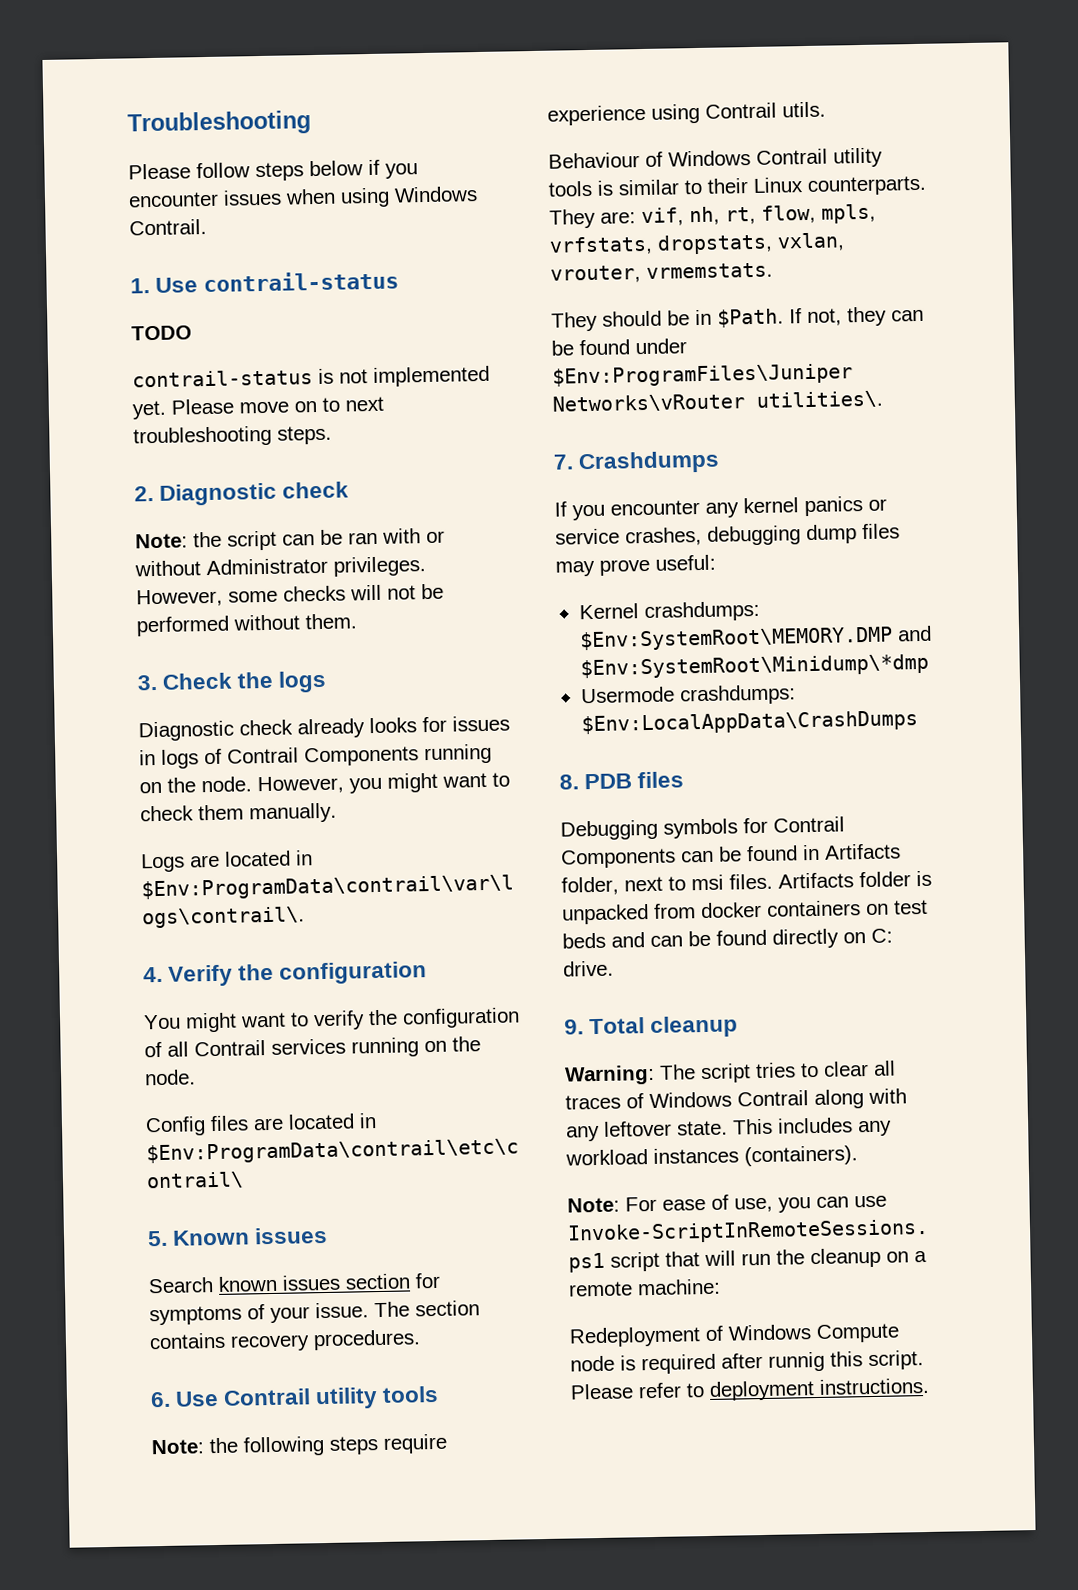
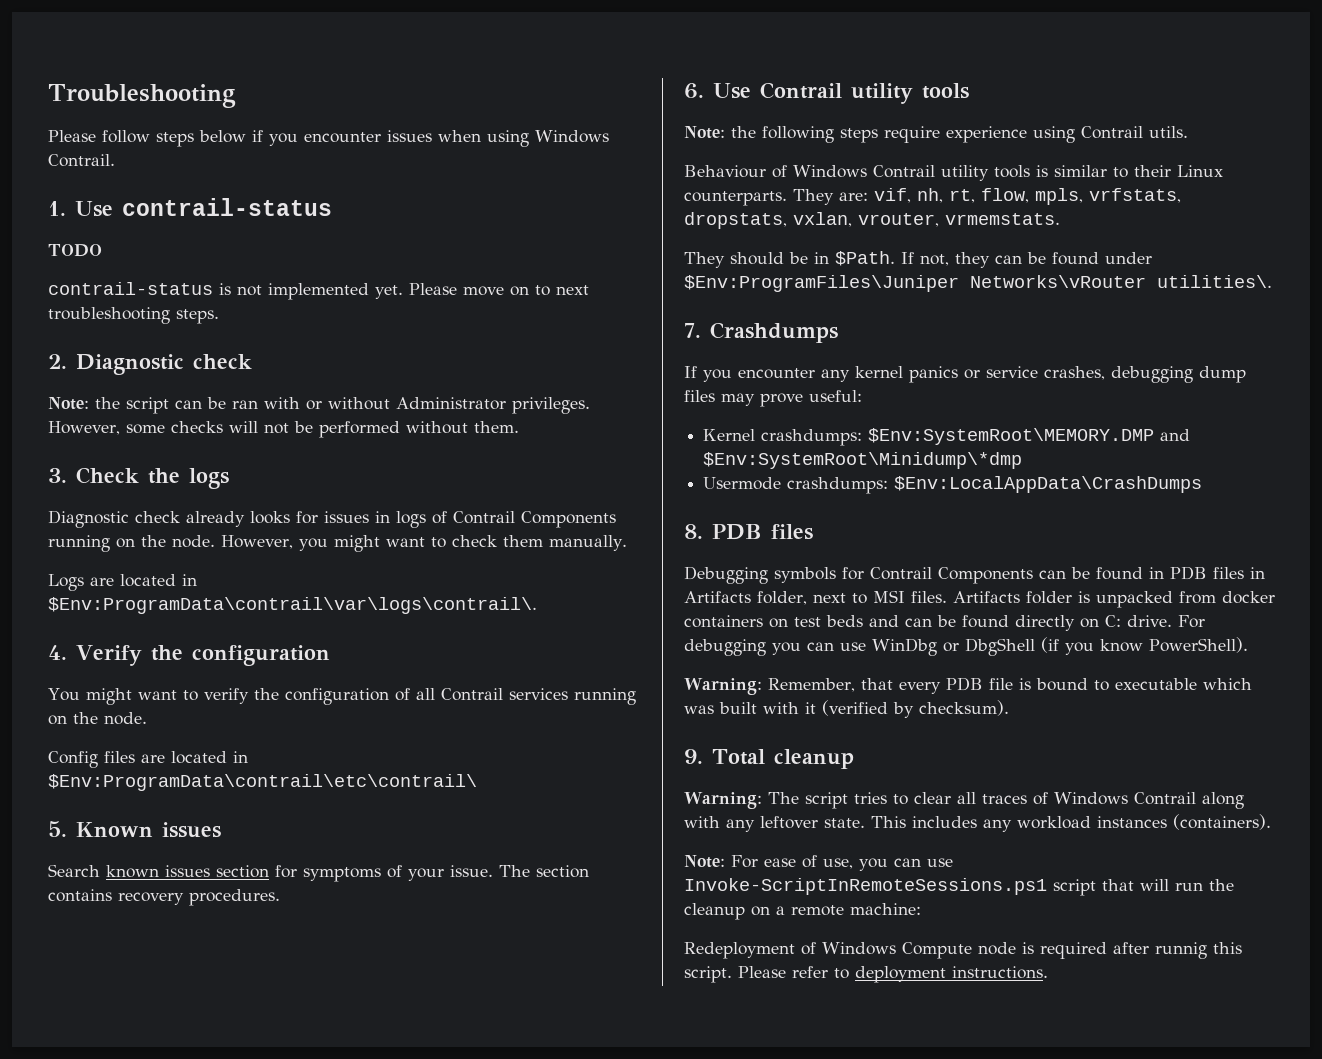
- Debugging symbols for Contrail Components can be found in Artifacts folder, next to msi files.
+ Debugging symbols for Contrail Components can be found in PDB files in Artifacts folder, next to MSI files.
+ For debugging you can use WinDbg or DbgShell (if you know PowerShell).
+ Warning: Remember, that every PDB file is bound to executable which was built with it (verified by checksum).

